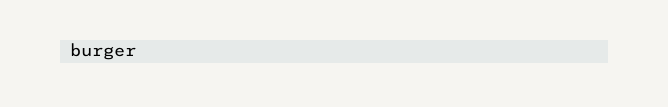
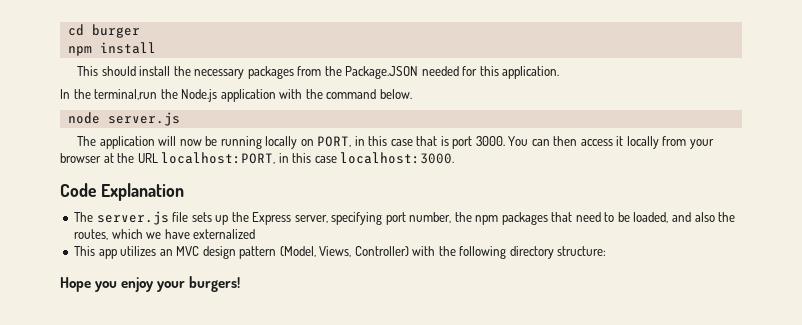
- burger
+ cd burger
+ npm install
+ This should install the necessary packages from the Package.JSON needed for this application.
+ In the terminal,run the Node.js application with the command below.
+ node server.js
+ The application will now be running locally on PORT, in this case that is port 3000. You can then access it locally from your browser at the URL localhost:PORT, in this case localhost:3000.
+ Code Explanation
+ The server.js file sets up the Express server, specifying port number, the npm packages that need to be loaded, and also the routes, which we have externalized
+ This app utilizes an MVC design pattern (Model, Views, Controller) with the following directory structure:
+ Hope you enjoy your burgers!

